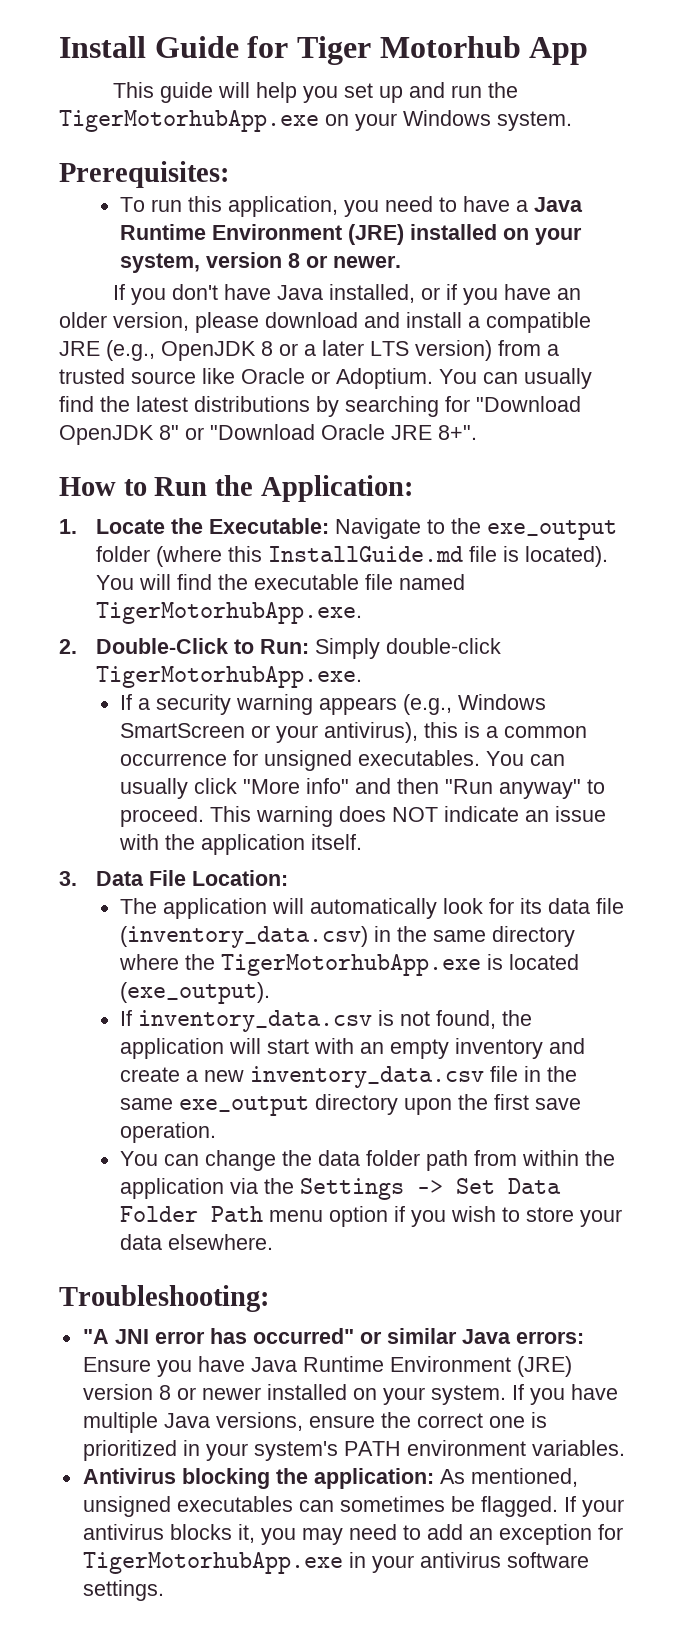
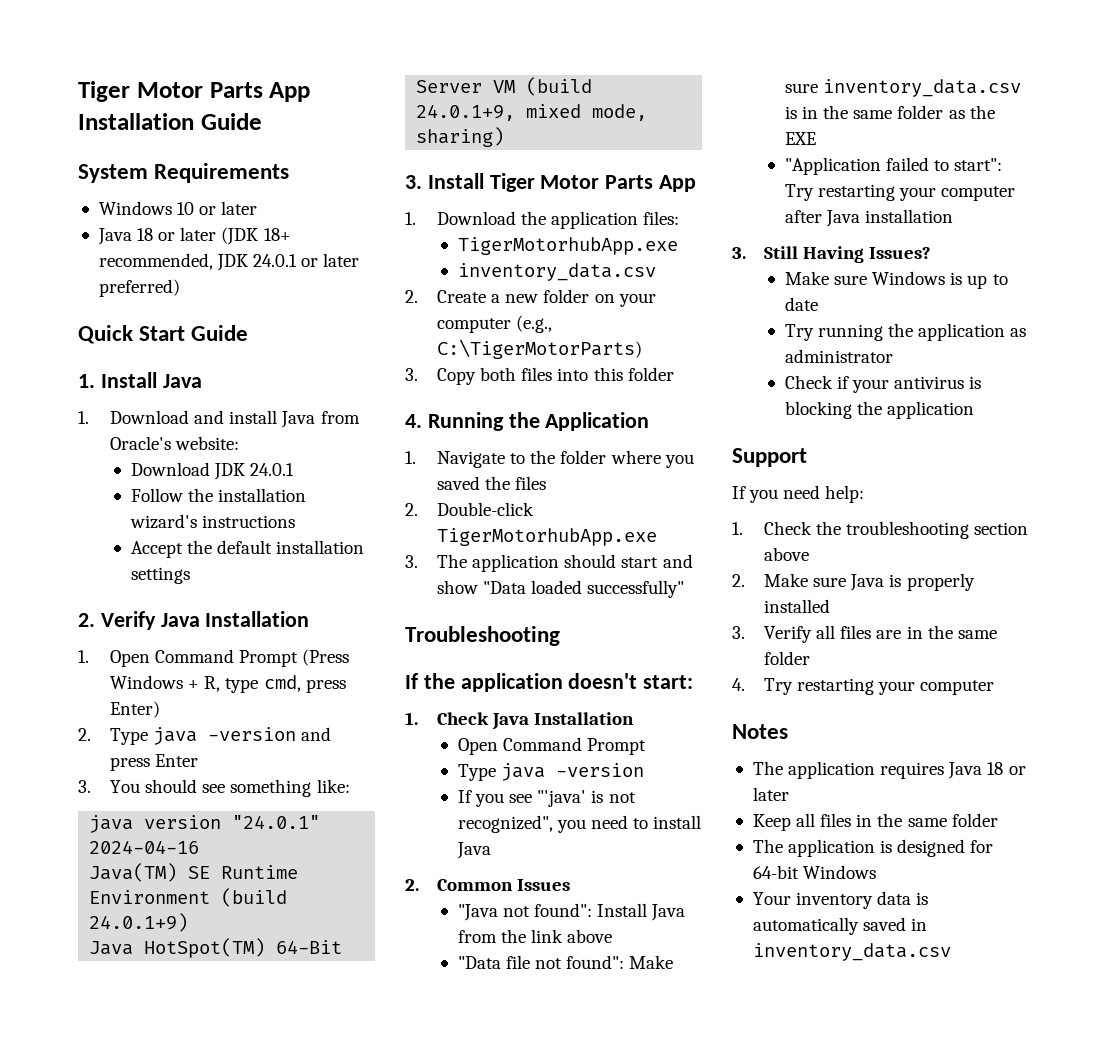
- Install Guide for Tiger Motorhub App
- This guide will help you set up and run the TigerMotorhubApp.exe on your Windows system.
- Prerequisites:
- To run this application, you need to have a Java Runtime Environment (JRE) installed on your system, version 8 or newer.
- If you don't have Java installed, or if you have an older version, please download and install a compatible JRE (e.g., OpenJDK 8 or a later LTS version) from a trusted source like Oracle or Adoptium. You can usually find the latest distributions by searching for "Download OpenJDK 8" or "Download Oracle JRE 8+".
- How to Run the Application:
- 1. Locate the Executable: Navigate to the exe_output folder (where this InstallGuide.md file is located). You will find the executable file named TigerMotorhubApp.exe.
- 2. Double-Click to Run: Simply double-click TigerMotorhubApp.exe.
- If a security warning appears (e.g., Windows SmartScreen or your antivirus), this is a common occurrence for unsigned executables. You can usually click "More info" and then "Run anyway" to proceed. This warning does NOT indicate an issue with the application itself.
- 3. Data File Location:
- The application will automatically look for its data file (inventory_data.csv) in the same directory where the TigerMotorhubApp.exe is located (exe_output).
- If inventory_data.csv is not found, the application will start with an empty inventory and create a new inventory_data.csv file in the same exe_output directory upon the first save operation.
- You can change the data folder path from within the application via the Settings -> Set Data Folder Path menu option if you wish to store your data elsewhere.
- Troubleshooting:
- "A JNI error has occurred" or similar Java errors: Ensure you have Java Runtime Environment (JRE) version 8 or newer installed on your system. If you have multiple Java versions, ensure the correct one is prioritized in your system's PATH environment variables.
- Antivirus blocking the application: As mentioned, unsigned executables can sometimes be flagged. If your antivirus blocks it, you may need to add an exception for TigerMotorhubApp.exe in your antivirus software settings.
+ Tiger Motor Parts App Installation Guide
+ System Requirements
+ Windows 10 or later
+ Java 18 or later (JDK 18+ recommended, JDK 24.0.1 or later preferred)
+ Quick Start Guide
+ 1. Install Java
+ 1. Download and install Java from Oracle's website:
+ Download JDK 24.0.1
+ Follow the installation wizard's instructions
+ Accept the default installation settings
+ 2. Verify Java Installation
+ 1. Open Command Prompt (Press Windows + R, type cmd, press Enter)
+ 2. Type java -version and press Enter
+ 3. You should see something like:
+ java version "24.0.1" 2024-04-16
+ Java(TM) SE Runtime Environment (build 24.0.1+9)
+ Java HotSpot(TM) 64-Bit Server VM (build 24.0.1+9, mixed mode, sharing)
+ 3. Install Tiger Motor Parts App
+ 1. Download the application files:
+ TigerMotorhubApp.exe
+ inventory_data.csv
+ 2. Create a new folder on your computer (e.g., C:\TigerMotorParts)
+ 3. Copy both files into this folder
+ 4. Running the Application
+ 1. Navigate to the folder where you saved the files
+ 2. Double-click TigerMotorhubApp.exe
+ 3. The application should start and show "Data loaded successfully"
+ Troubleshooting
+ If the application doesn't start:
+ 1. Check Java Installation
+ Open Command Prompt
+ Type java -version
+ If you see "'java' is not recognized", you need to install Java
+ 2. Common Issues
+ "Java not found": Install Java from the link above
+ "Data file not found": Make sure inventory_data.csv is in the same folder as the EXE
+ "Application failed to start": Try restarting your computer after Java installation
+ 3. Still Having Issues?
+ Make sure Windows is up to date
+ Try running the application as administrator
+ Check if your antivirus is blocking the application
+ Support
+ If you need help:
+ 1. Check the troubleshooting section above
+ 2. Make sure Java is properly installed
+ 3. Verify all files are in the same folder
+ 4. Try restarting your computer
+ Notes
+ The application requires Java 18 or later
+ Keep all files in the same folder
+ The application is designed for 64-bit Windows
+ Your inventory data is automatically saved in inventory_data.csv

